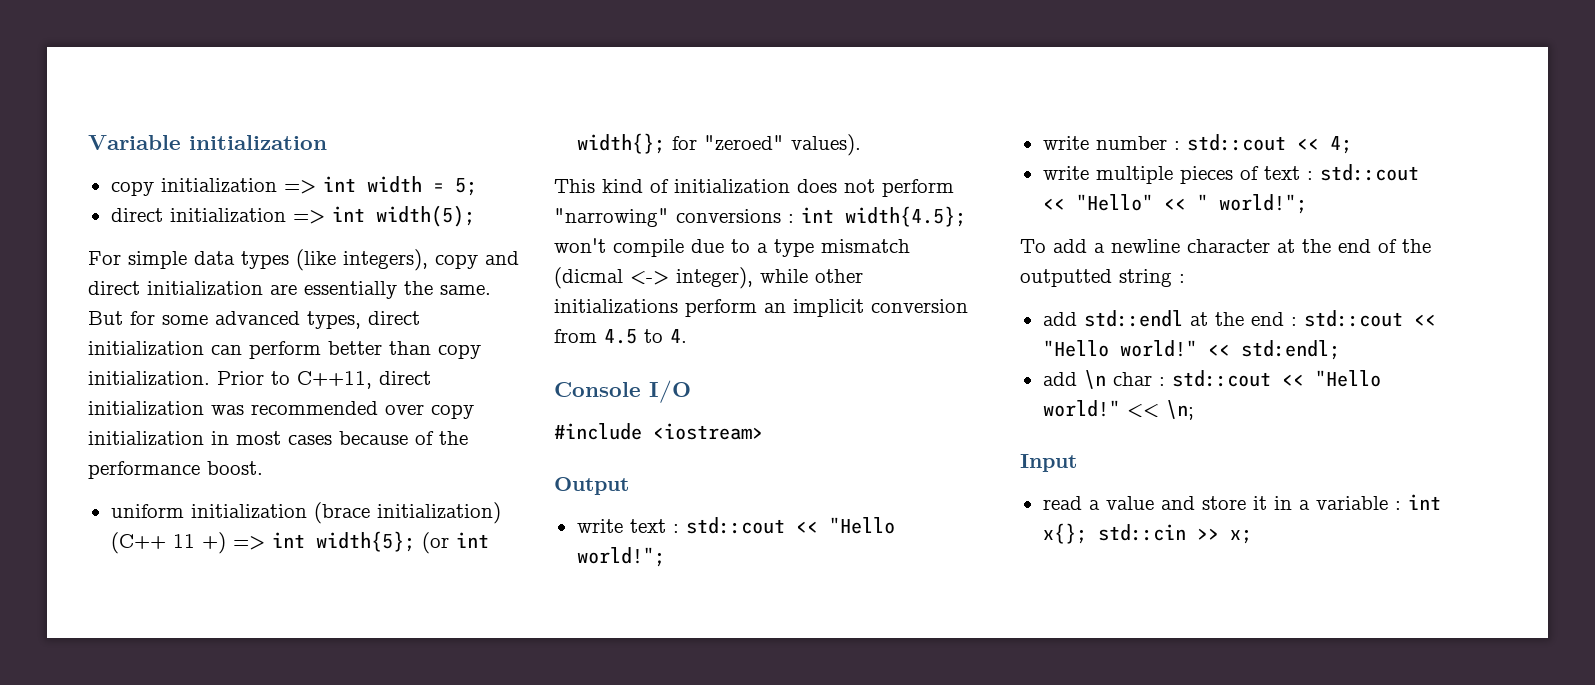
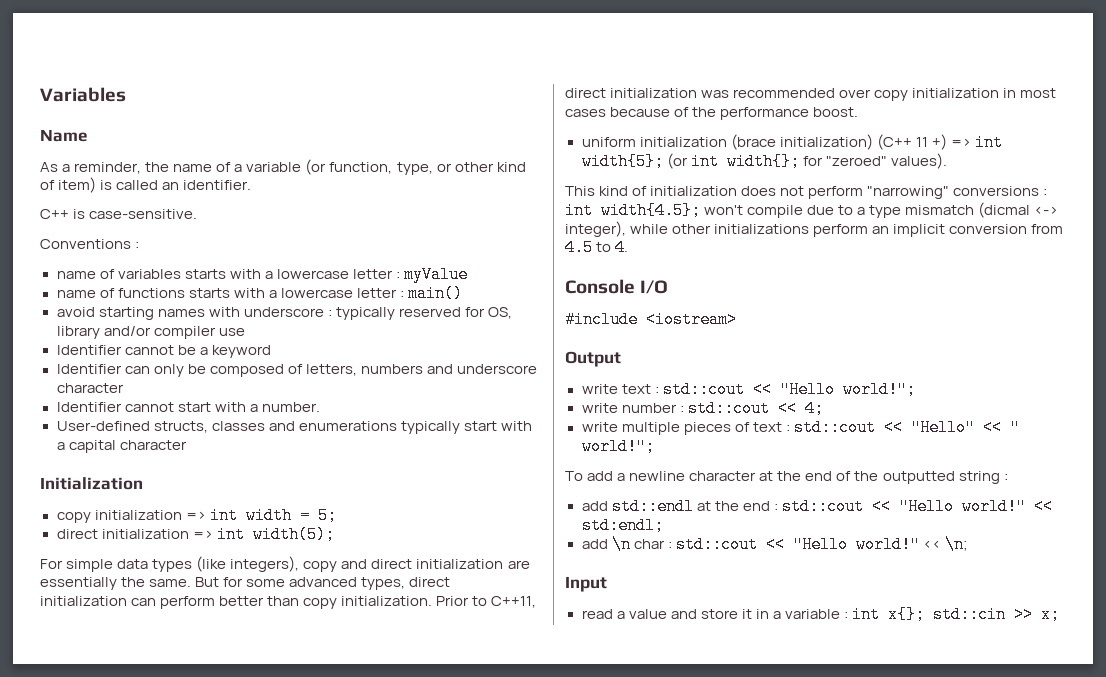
- Variable initialization
+ Variables
+ Name
+ As a reminder, the name of a variable (or function, type, or other kind of item) is called an identifier.
+ C++ is case-sensitive.
+ Conventions :
+ name of variables starts with a lowercase letter : myValue
+ name of functions starts with a lowercase letter : main()
+ avoid starting names with underscore : typically reserved for OS, library and/or compiler use
+ Identifier cannot be a keyword
+ Identifier can only be composed of letters, numbers and underscore character
+ Identifier cannot start with a number.
+ User-defined structs, classes and enumerations typically start with a capital character
+ Initialization

